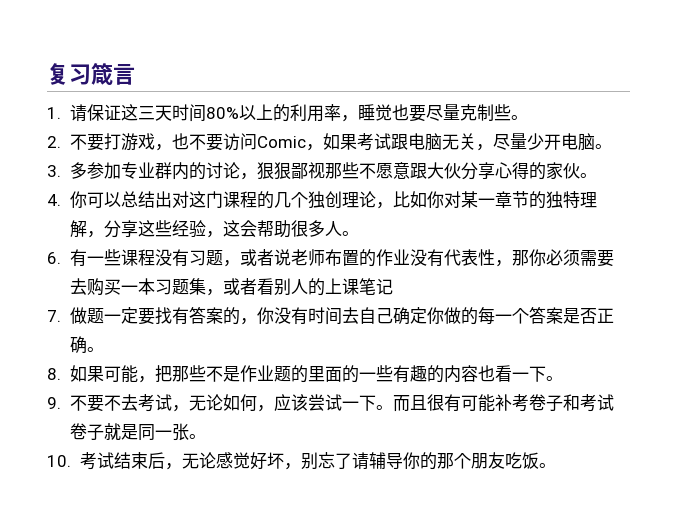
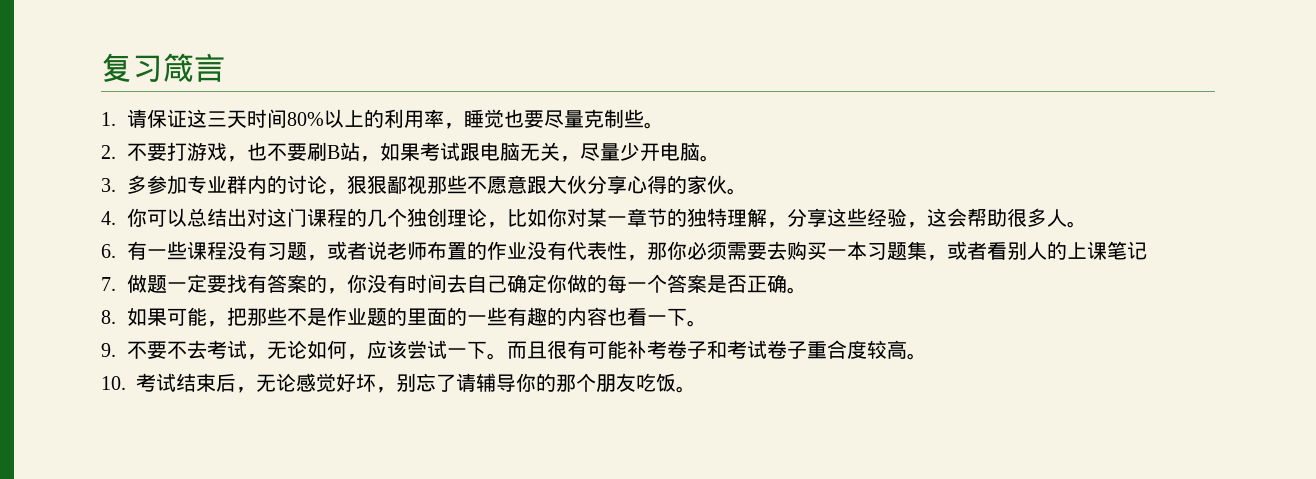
- 2.不要打游戏，也不要访问Comic，如果考试跟电脑无关，尽量少开电脑。
+ 2.不要打游戏，也不要刷B站，如果考试跟电脑无关，尽量少开电脑。
- 而且很有可能补考卷子和考试卷子就是同一张。
+ 而且很有可能补考卷子和考试卷子重合度较高。

